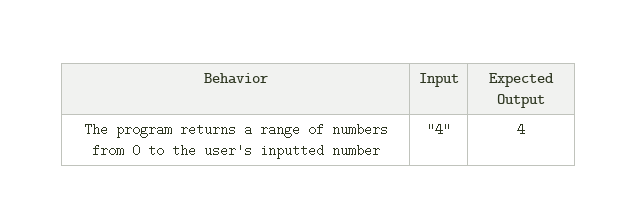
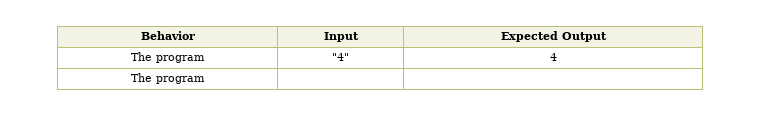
- The program returns a range of numbers from 0 to the user's inputted number | "4" | 4
+ The program | "4" | 4
+ The program | |

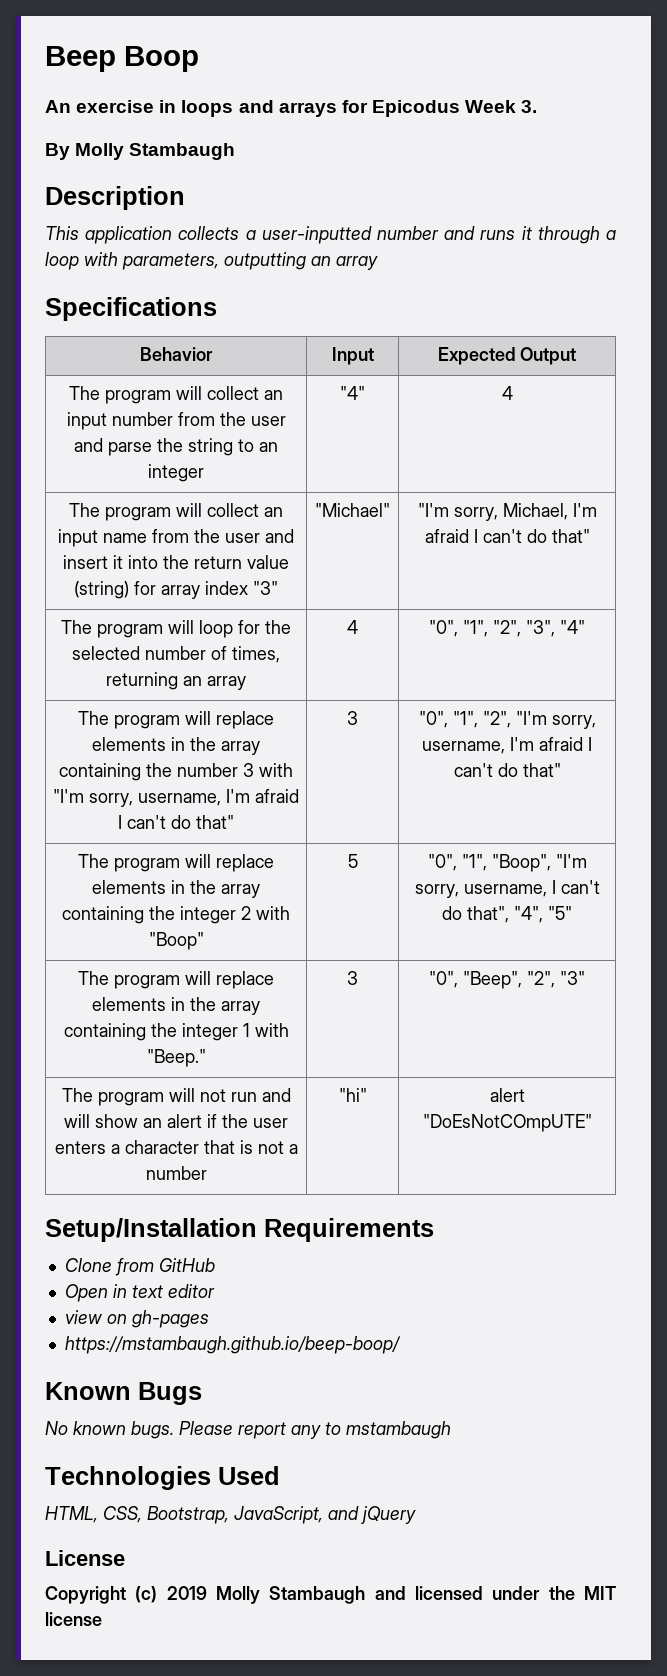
+ Beep Boop
+ An exercise in loops and arrays for Epicodus Week 3.
+ By Molly Stambaugh
+ Description
+ This application collects a user-inputted number and runs it through a loop with parameters, outputting an array
+ Specifications
- The program | "4" | 4
- The program | |
+ The program will collect an input number from the user and parse the string to an integer | "4" | 4
+ The program will collect an input name from the user and insert it into the return value (string) for array index "3" | "Michael" | "I'm sorry, Michael, I'm afraid I can't do that"
+ The program will loop for the selected number of times, returning an array | 4 | "0", "1", "2", "3", "4"
+ The program will replace elements in the array containing the number 3 with "I'm sorry, username, I'm afraid I can't do that" | 3 | "0", "1", "2", "I'm sorry, username, I'm afraid I can't do that"
+ The program will replace elements in the array containing the integer 2 with "Boop" | 5 | "0", "1", "Boop", "I'm sorry, username, I can't do that", "4", "5"
+ The program will replace elements in the array containing the integer 1 with "Beep." | 3 | "0", "Beep", "2", "3"
+ The program will not run and will show an alert if the user enters a character that is not a number | "hi" | alert "DoEsNotCOmpUTE"
+ Setup/Installation Requirements
+ Clone from GitHub
+ Open in text editor
+ view on gh-pages
+ https://mstambaugh.github.io/beep-boop/
+ Known Bugs
+ No known bugs. Please report any to mstambaugh
+ Technologies Used
+ HTML, CSS, Bootstrap, JavaScript, and jQuery
+ License
+ Copyright (c) 2019 Molly Stambaugh and licensed under the MIT license

